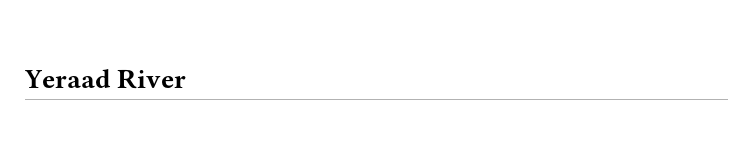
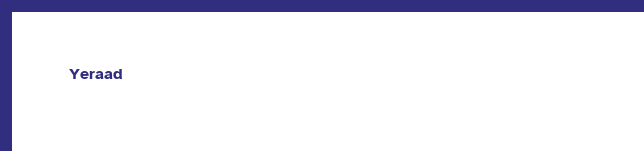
- Yeraad River
+ Yeraad

